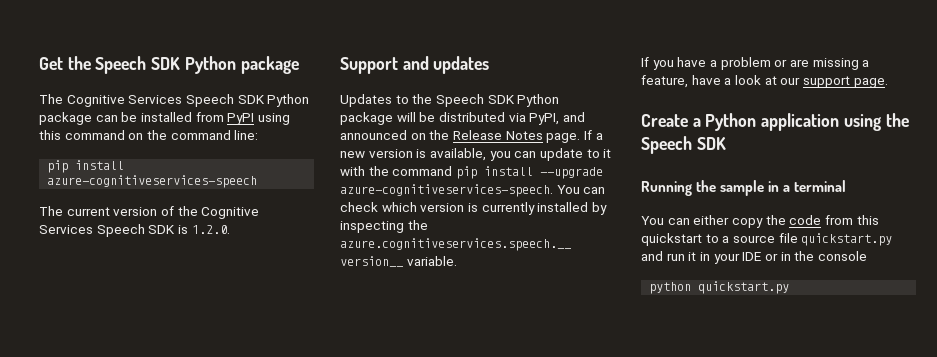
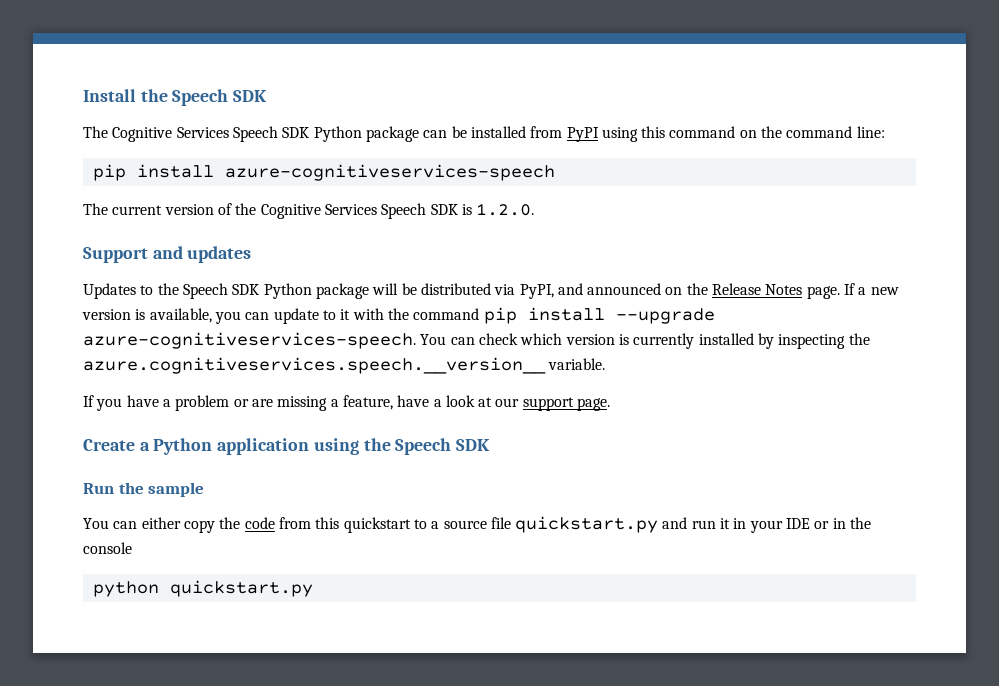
- Get the Speech SDK Python package
+ Install the Speech SDK
- Running the sample in a terminal
+ Run the sample

